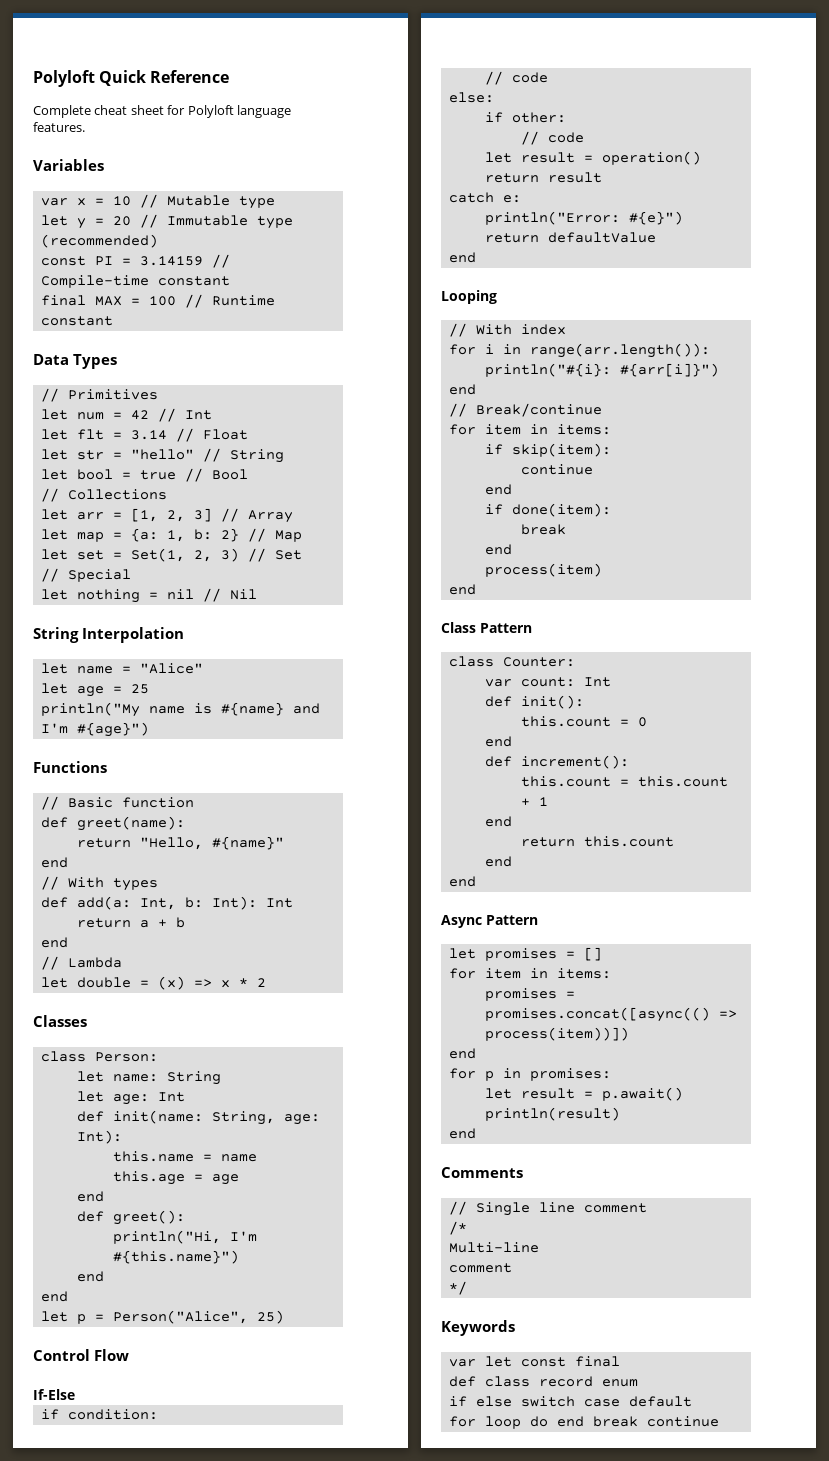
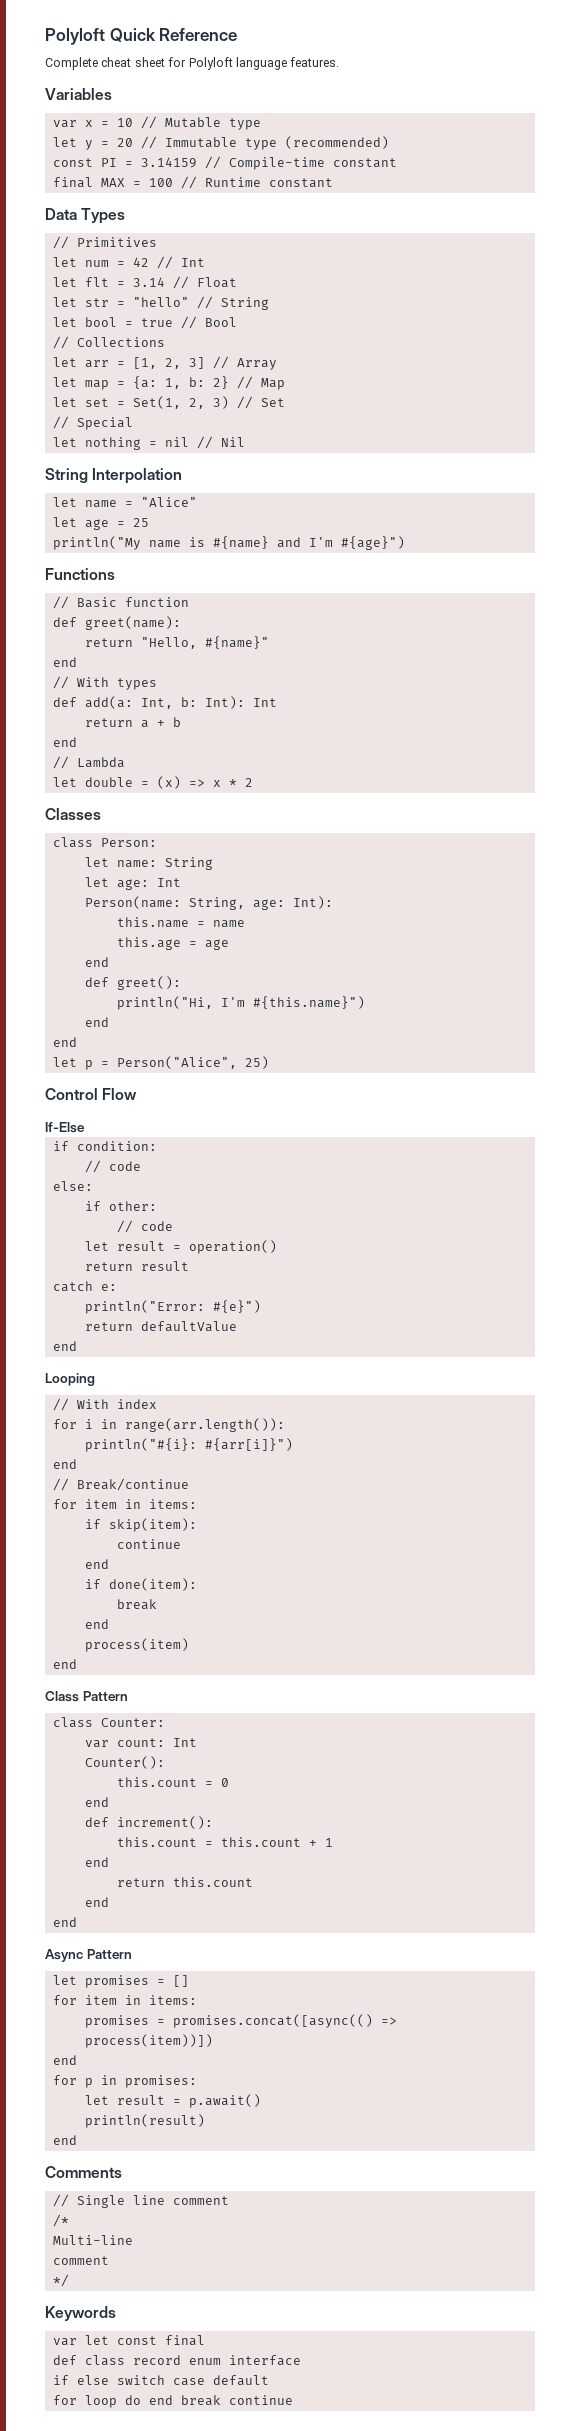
- def init(name: String, age: Int):
+ Person(name: String, age: Int):
- def init():
+ Counter():
- def class record enum
+ def class record enum interface

